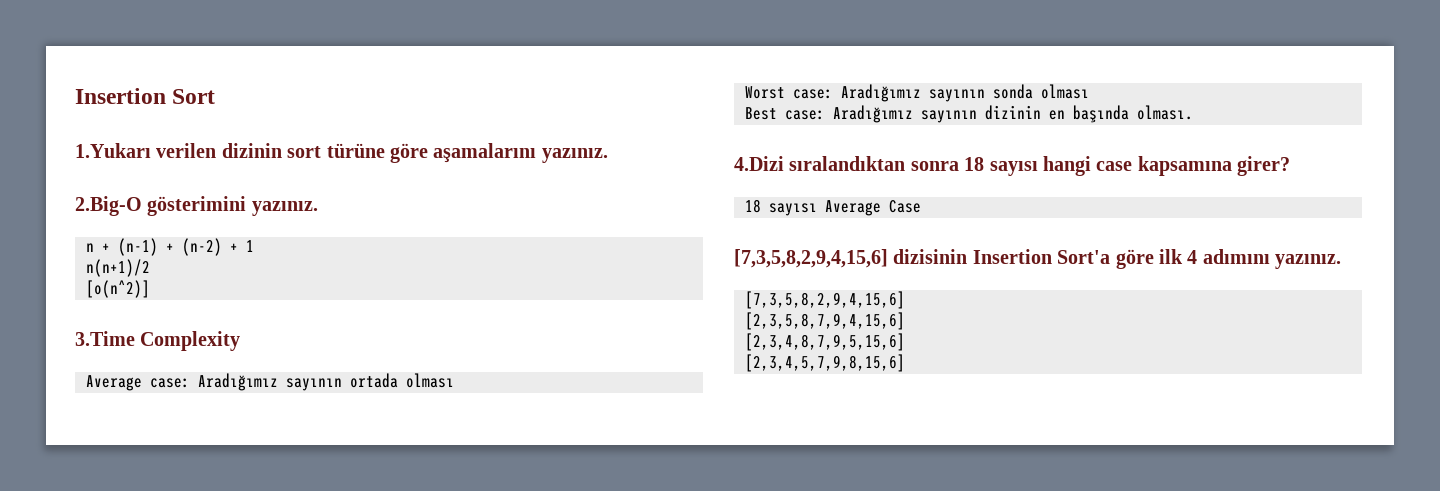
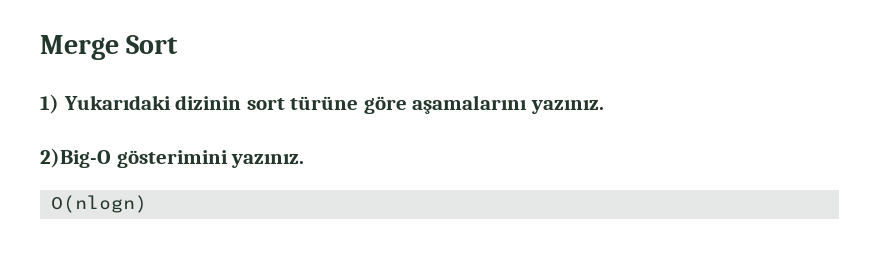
- Insertion Sort
+ Merge Sort
- 1.Yukarı verilen dizinin sort türüne göre aşamalarını yazınız.
+ 1) Yukarıdaki dizinin sort türüne göre aşamalarını yazınız.
- 2.Big-O gösterimini yazınız.
+ 2)Big-O gösterimini yazınız.
- n + (n-1) + (n-2) + 1
- n(n+1)/2
- [o(n^2)]
- 3.Time Complexity
- Average case: Aradığımız sayının ortada olması
- Worst case: Aradığımız sayının sonda olması
- Best case: Aradığımız sayının dizinin en başında olması.
- 4.Dizi sıralandıktan sonra 18 sayısı hangi case kapsamına girer?
- 18 sayısı Average Case
- [7,3,5,8,2,9,4,15,6] dizisinin Insertion Sort'a göre ilk 4 adımını yazınız.
- [7,3,5,8,2,9,4,15,6]
- [2,3,5,8,7,9,4,15,6]
- [2,3,4,8,7,9,5,15,6]
- [2,3,4,5,7,9,8,15,6]
+ O(nlogn)

